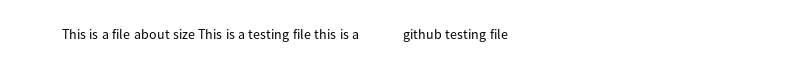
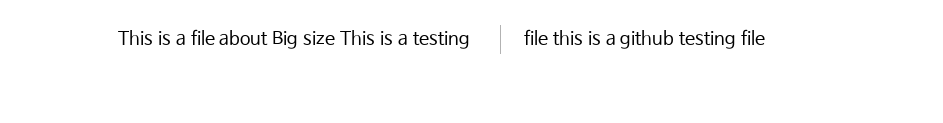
- This is a file about size This is a testing file this is a github testing file
+ This is a file about Big size This is a testing file this is a github testing file

